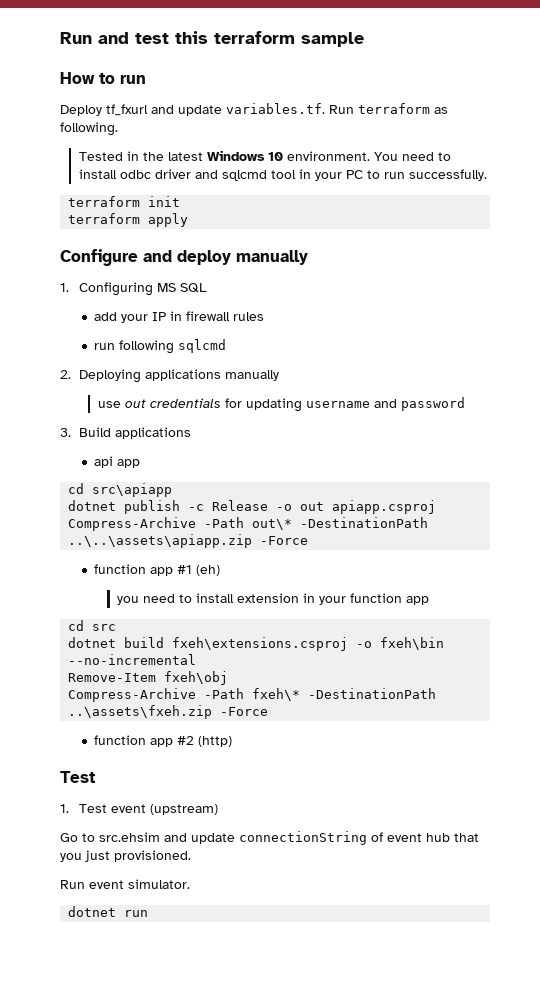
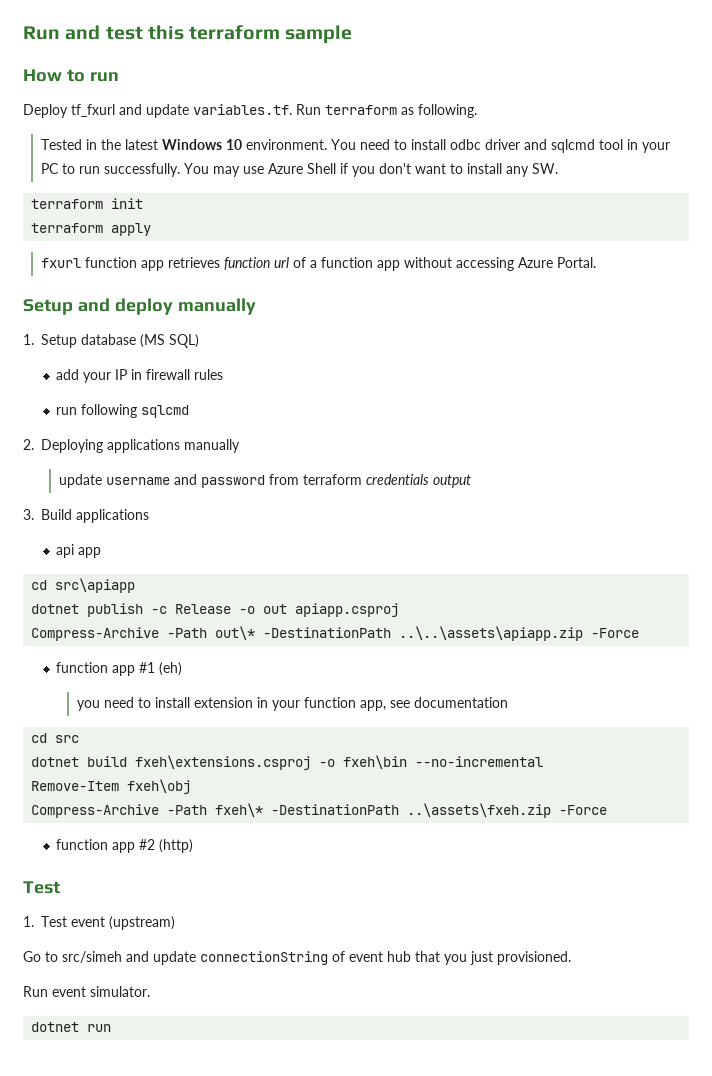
- You need to install odbc driver and sqlcmd tool in your PC to run successfully.
+ You need to install odbc driver and sqlcmd tool in your PC to run successfully. You may use Azure Shell if you don't want to install any SW.
  terraform init
  terraform apply
- Configure and deploy manually
+ fxurl function app retrieves function url of a function app without accessing Azure Portal.
+ Setup and deploy manually
- 1. Configuring MS SQL
+ 1. Setup database (MS SQL)
- use out credentials for updating username and password
+ update username and password from terraform credentials output
- you need to install extension in your function app
+ you need to install extension in your function app, see documentation
- Go to src.ehsim and update connectionString of event hub that you just provisioned.
+ Go to src/simeh and update connectionString of event hub that you just provisioned.

